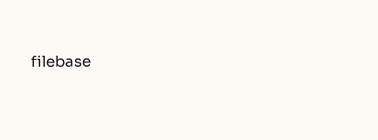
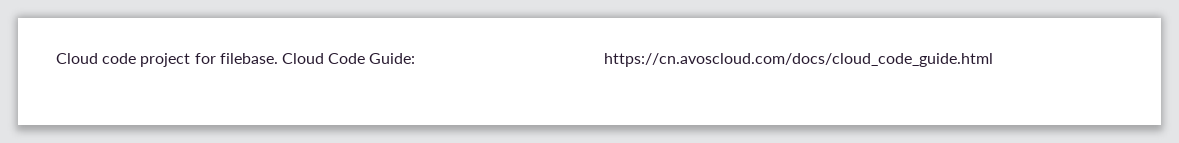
- filebase
+ Cloud code project for filebase. Cloud Code Guide: https://cn.avoscloud.com/docs/cloud_code_guide.html

